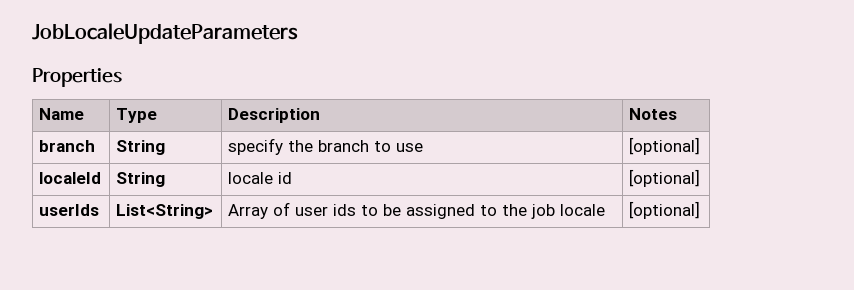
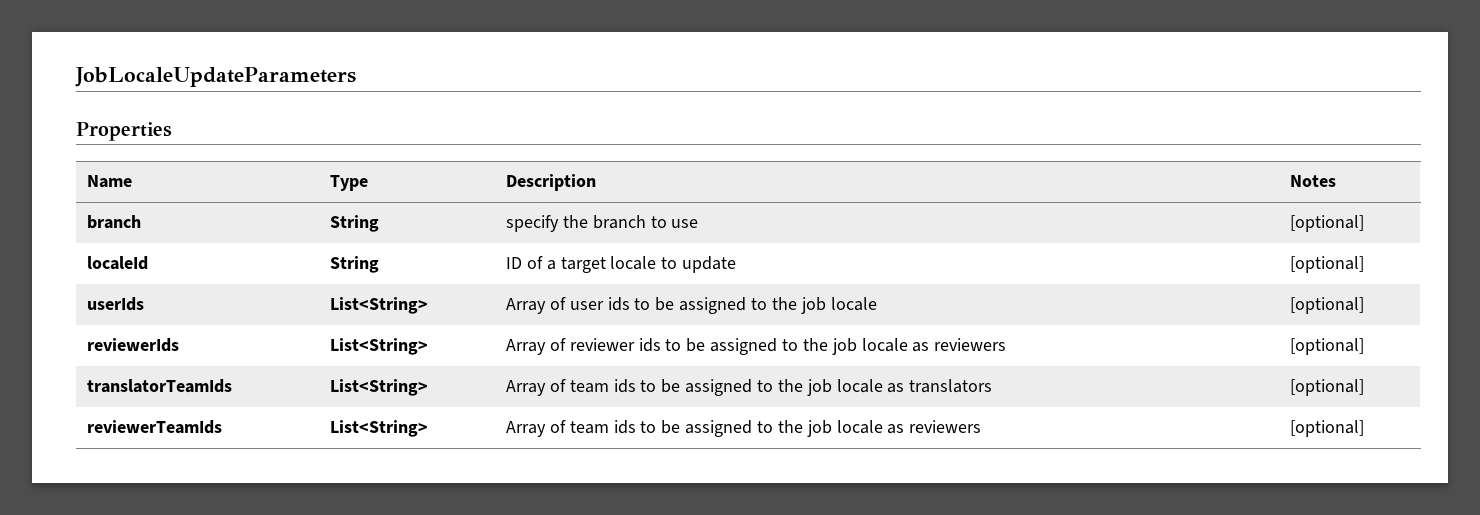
- localeId | String | locale id | [optional]
+ localeId | String | ID of a target locale to update | [optional]
+ reviewerIds | List<String> | Array of reviewer ids to be assigned to the job locale as reviewers | [optional]
+ translatorTeamIds | List<String> | Array of team ids to be assigned to the job locale as translators | [optional]
+ reviewerTeamIds | List<String> | Array of team ids to be assigned to the job locale as reviewers | [optional]

